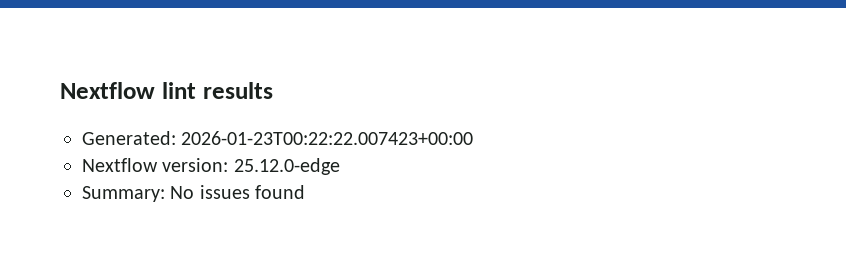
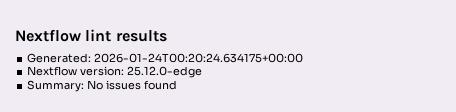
- Generated: 2026-01-23T00:22:22.007423+00:00
+ Generated: 2026-01-24T00:20:24.634175+00:00

